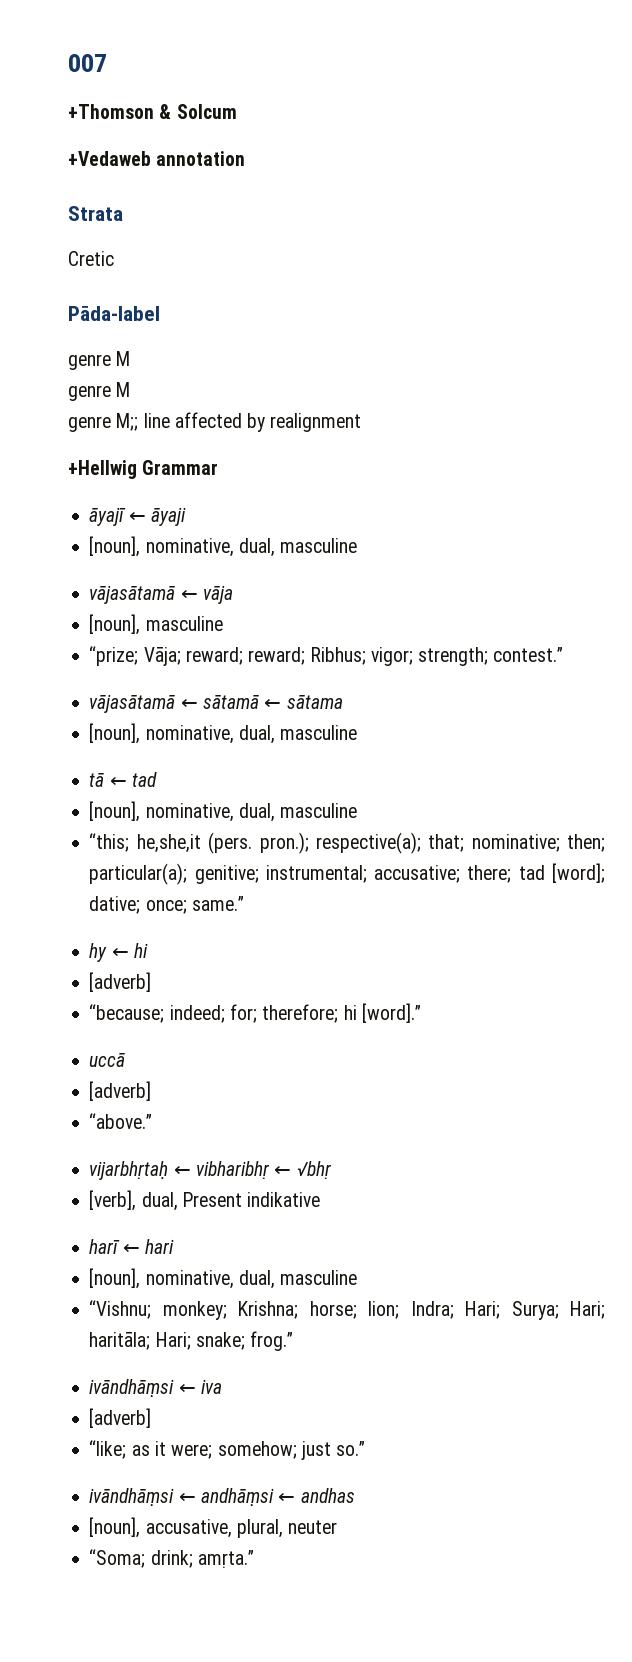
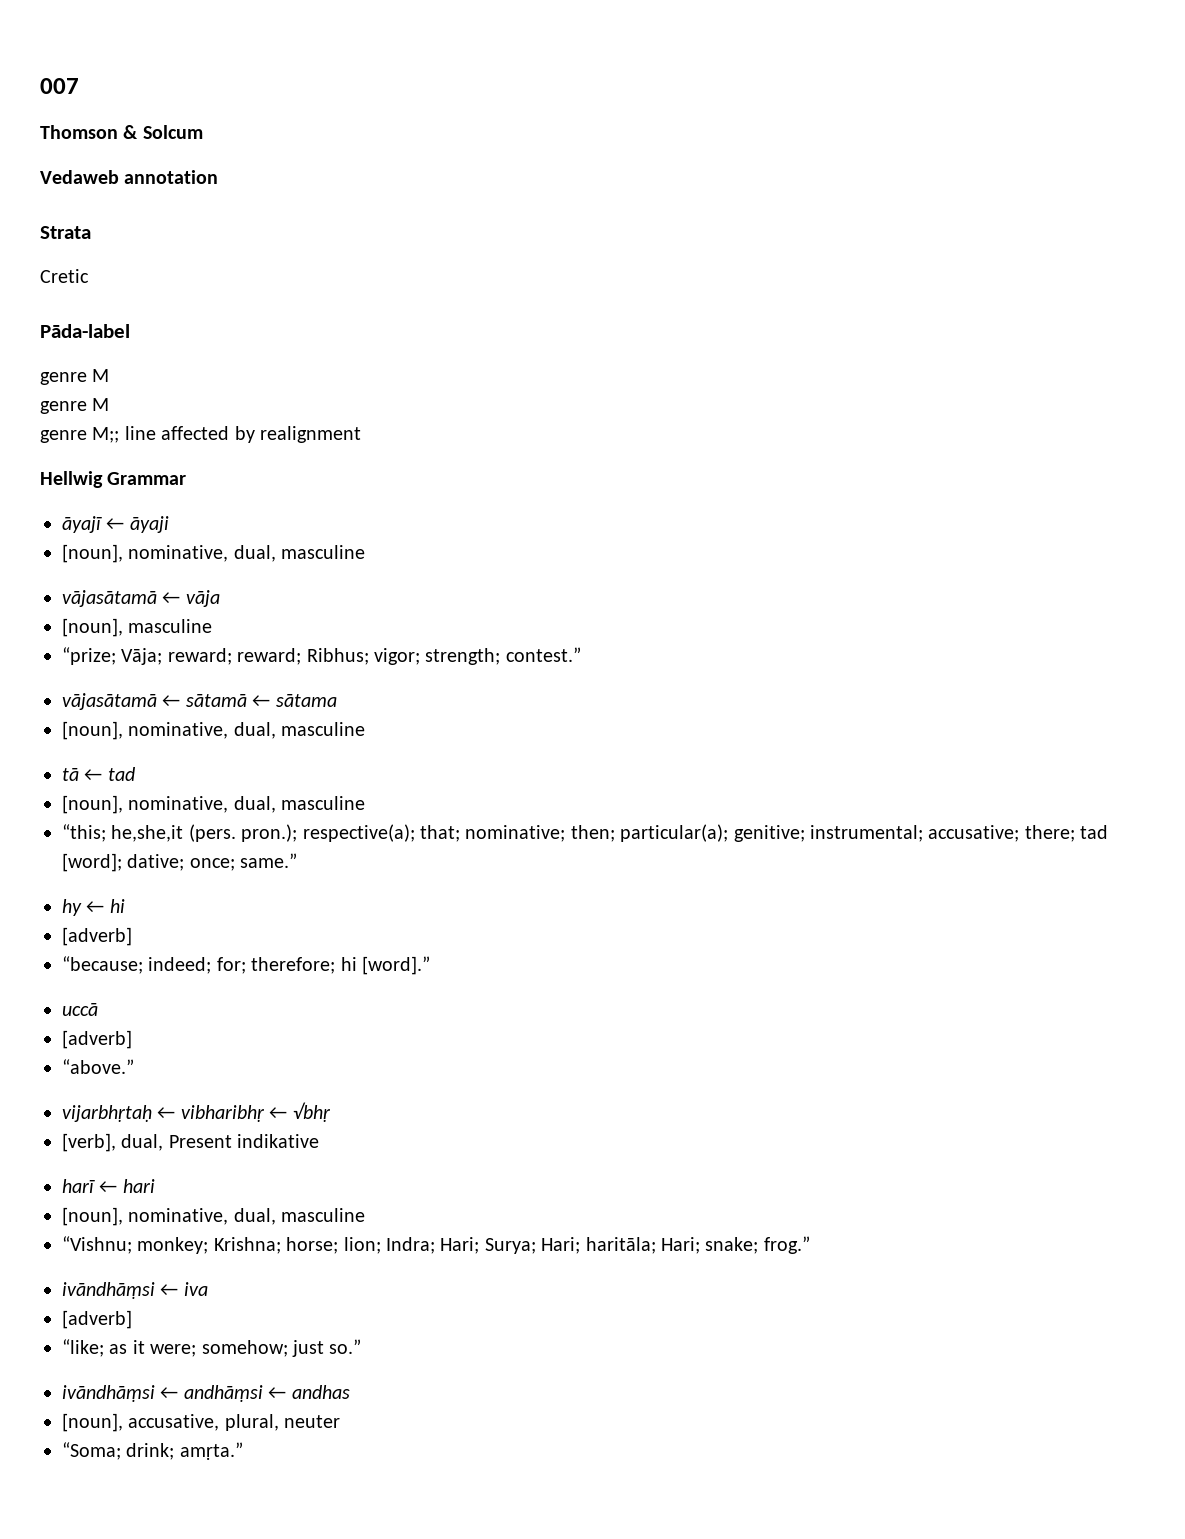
- +Thomson & Solcum
+ Thomson & Solcum
- +Vedaweb annotation
+ Vedaweb annotation
- +Hellwig Grammar
+ Hellwig Grammar

